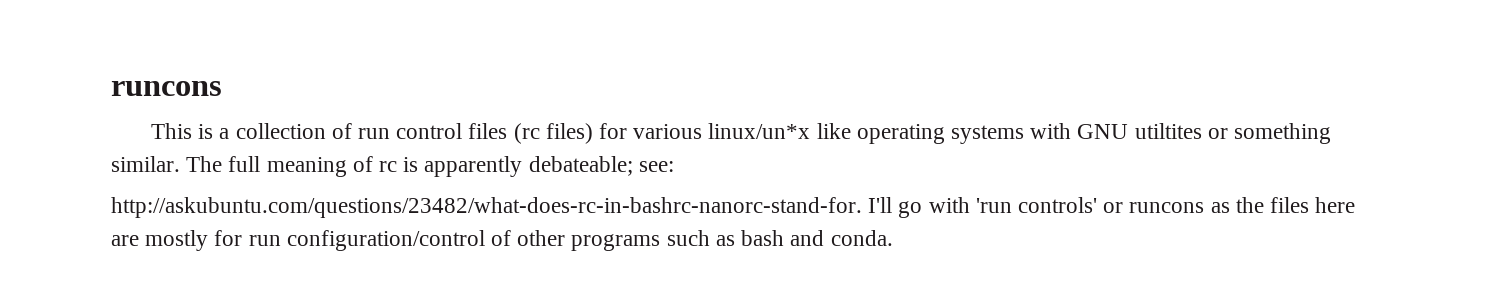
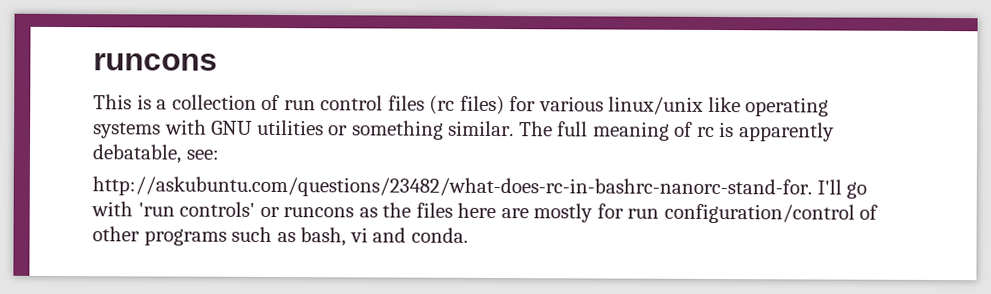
- This is a collection of run control files (rc files) for various linux/un*x like operating systems with GNU utiltites or something similar.
+ This is a collection of run control files (rc files) for various linux/unix like operating systems with GNU utilities or something similar.
- The full meaning of rc is apparently debateable; see:
+ The full meaning of rc is apparently debatable, see:
- http://askubuntu.com/questions/23482/what-does-rc-in-bashrc-nanorc-stand-for. I'll go with 'run controls' or runcons as the files here are mostly for run configuration/control of other programs such as bash and conda.
+ http://askubuntu.com/questions/23482/what-does-rc-in-bashrc-nanorc-stand-for. I'll go with 'run controls' or runcons as the files here are mostly for run configuration/control of other programs such as bash, vi and conda.

